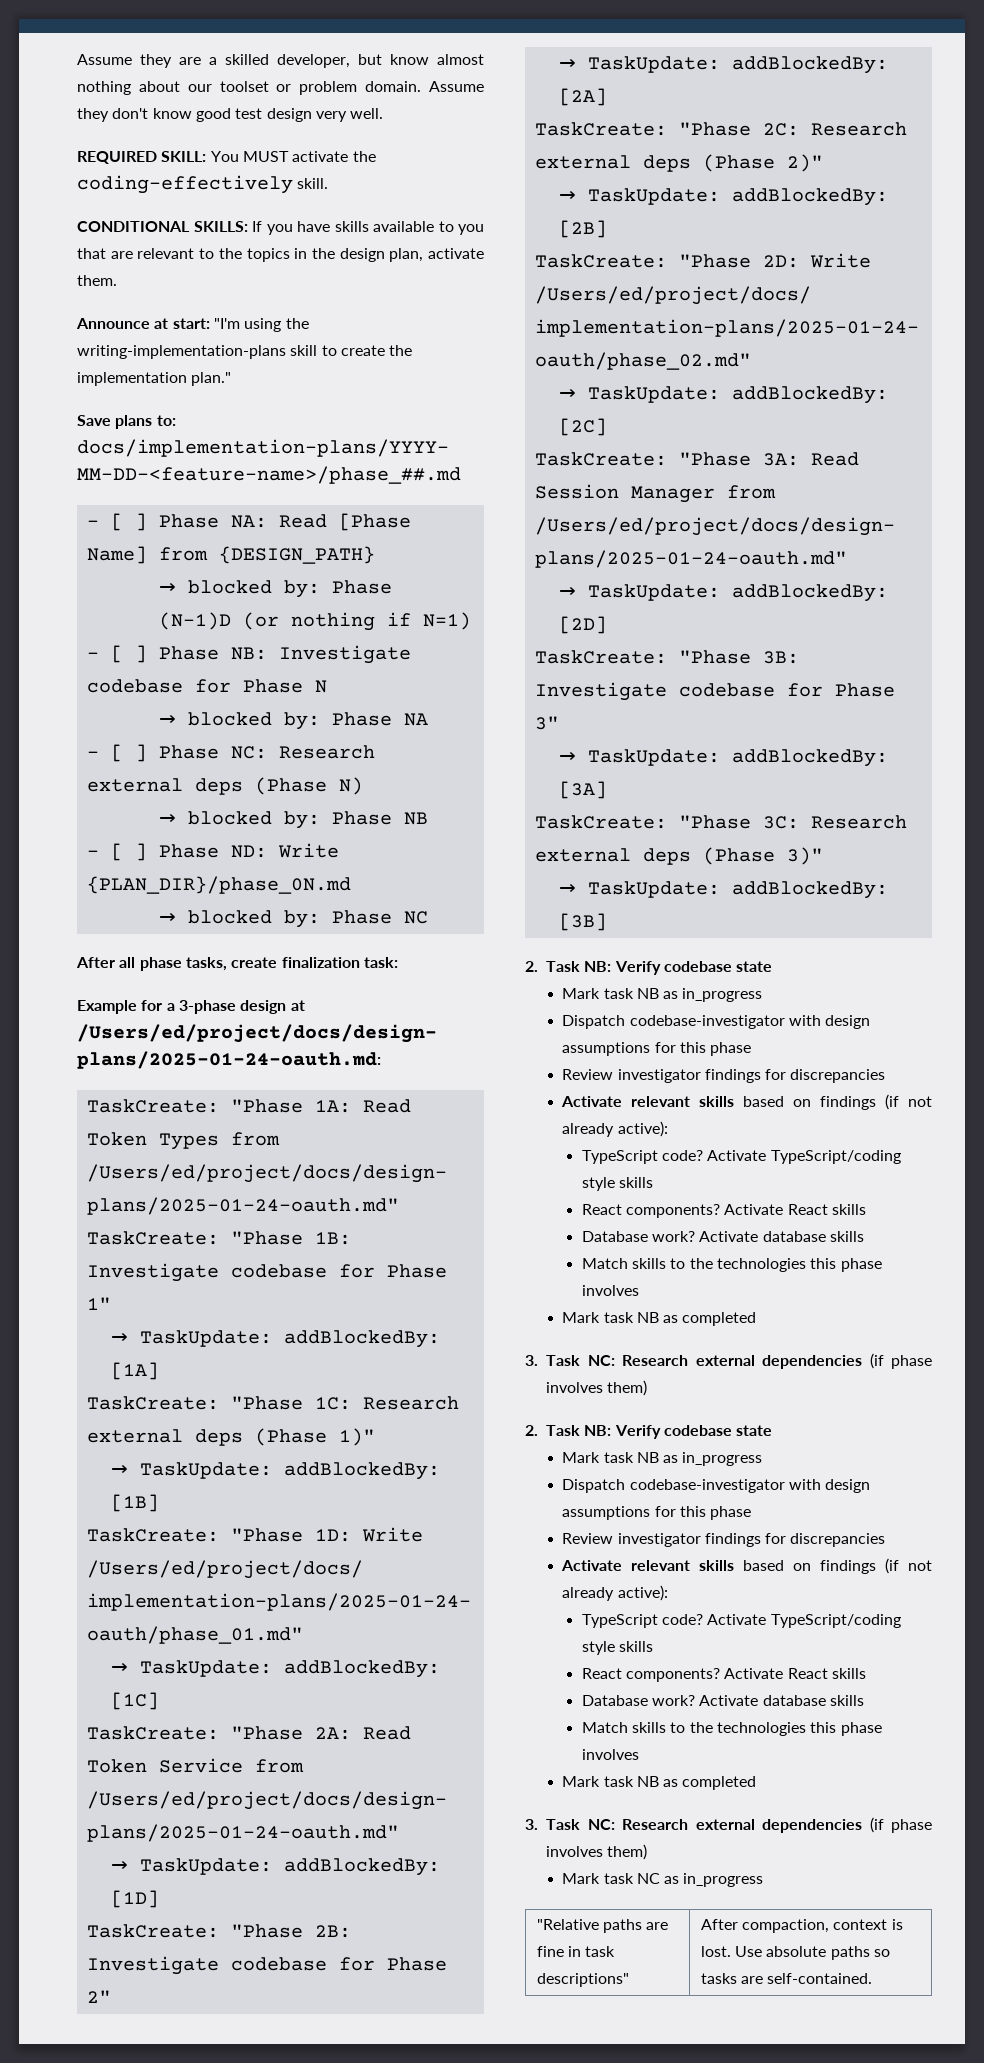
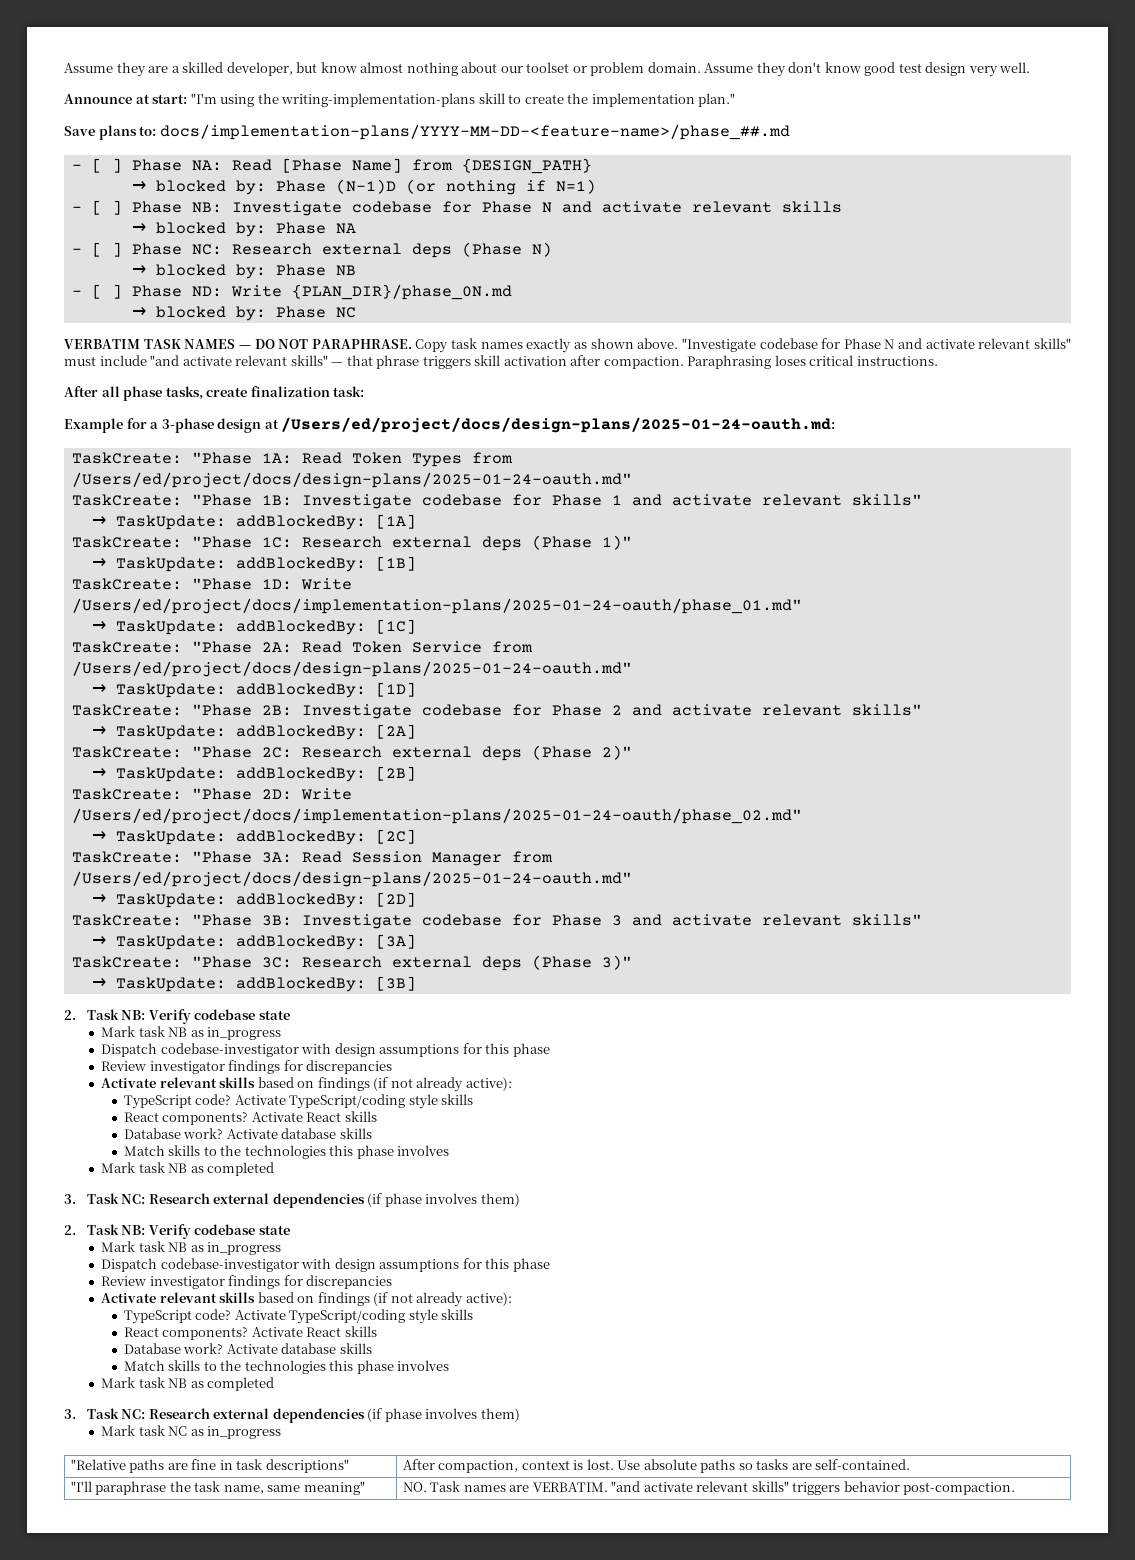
- REQUIRED SKILL: You MUST activate the coding-effectively skill.
- CONDITIONAL SKILLS: If you have skills available to you that are relevant to the topics in the design plan, activate them.
- - [ ] Phase NB: Investigate codebase for Phase N
+ - [ ] Phase NB: Investigate codebase for Phase N and activate relevant skills
+ VERBATIM TASK NAMES — DO NOT PARAPHRASE. Copy task names exactly as shown above. "Investigate codebase for Phase N and activate relevant skills" must include "and activate relevant skills" — that phrase triggers skill activation after compaction. Paraphrasing loses critical instructions.
- TaskCreate: "Phase 1B: Investigate codebase for Phase 1"
+ TaskCreate: "Phase 1B: Investigate codebase for Phase 1 and activate relevant skills"
- TaskCreate: "Phase 2B: Investigate codebase for Phase 2"
+ TaskCreate: "Phase 2B: Investigate codebase for Phase 2 and activate relevant skills"
- TaskCreate: "Phase 3B: Investigate codebase for Phase 3"
+ TaskCreate: "Phase 3B: Investigate codebase for Phase 3 and activate relevant skills"
+ "I'll paraphrase the task name, same meaning" | NO. Task names are VERBATIM. "and activate relevant skills" triggers behavior post-compaction.

